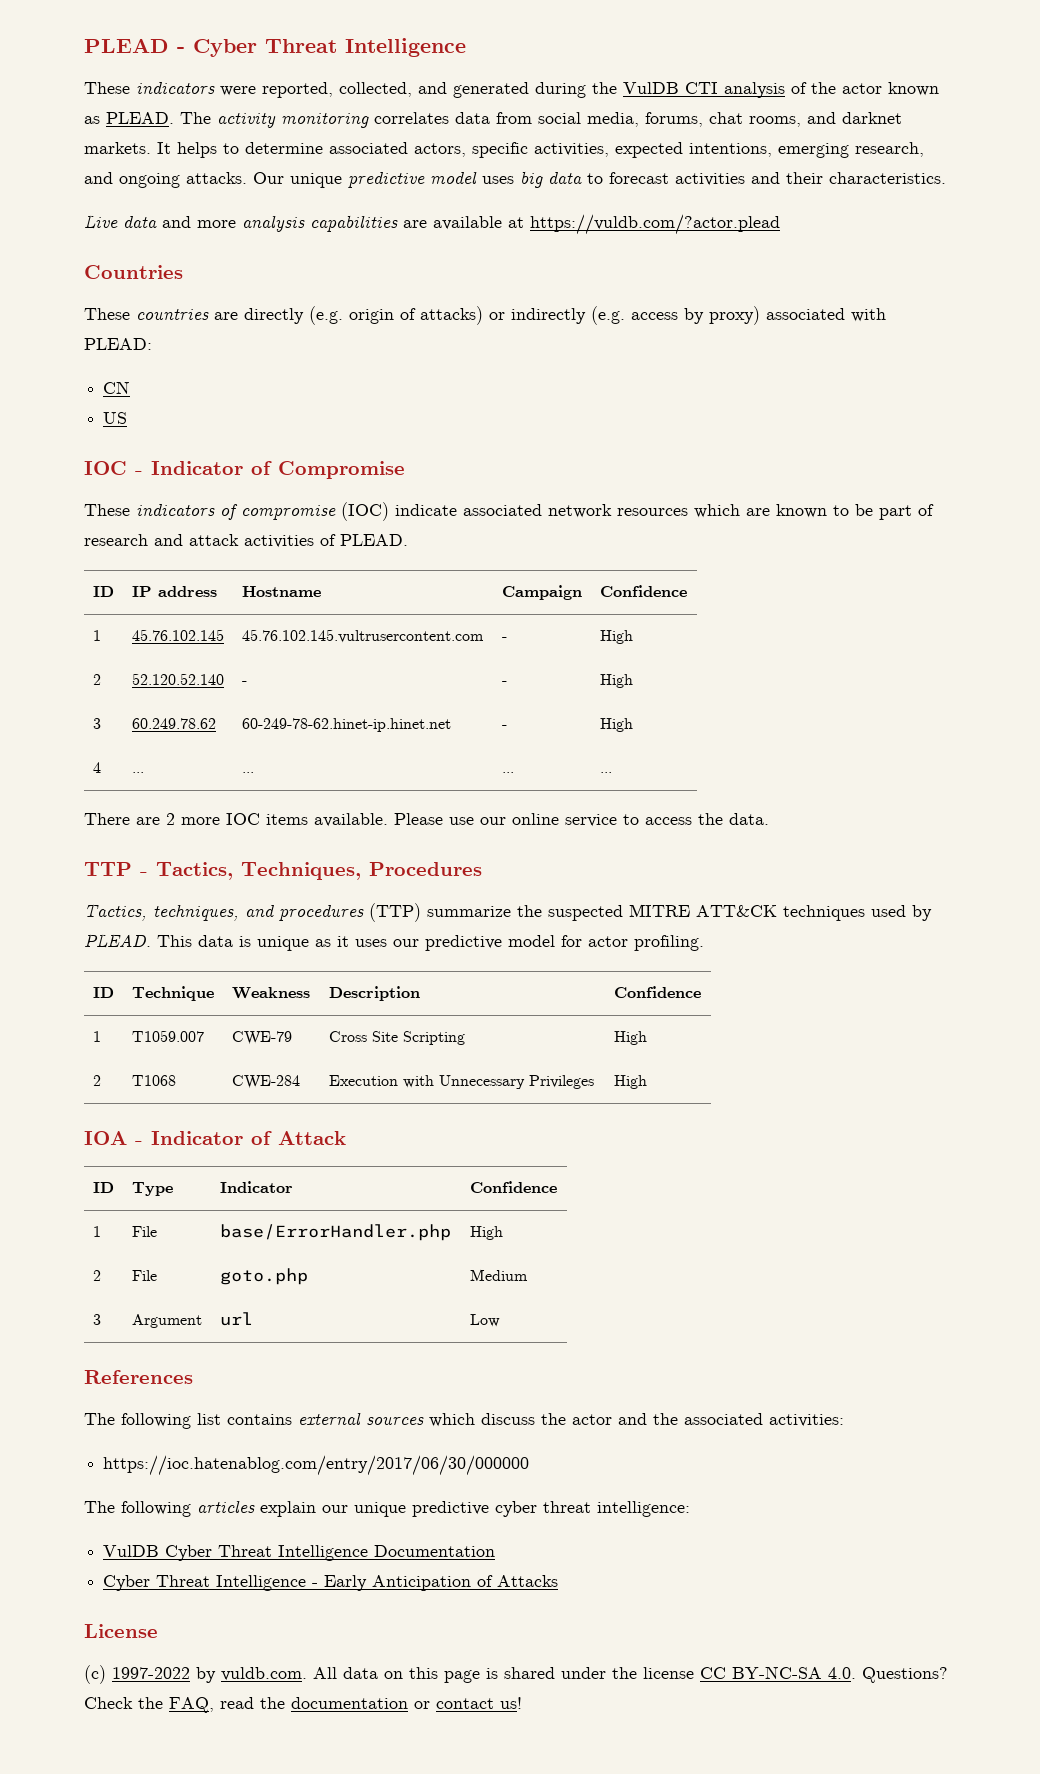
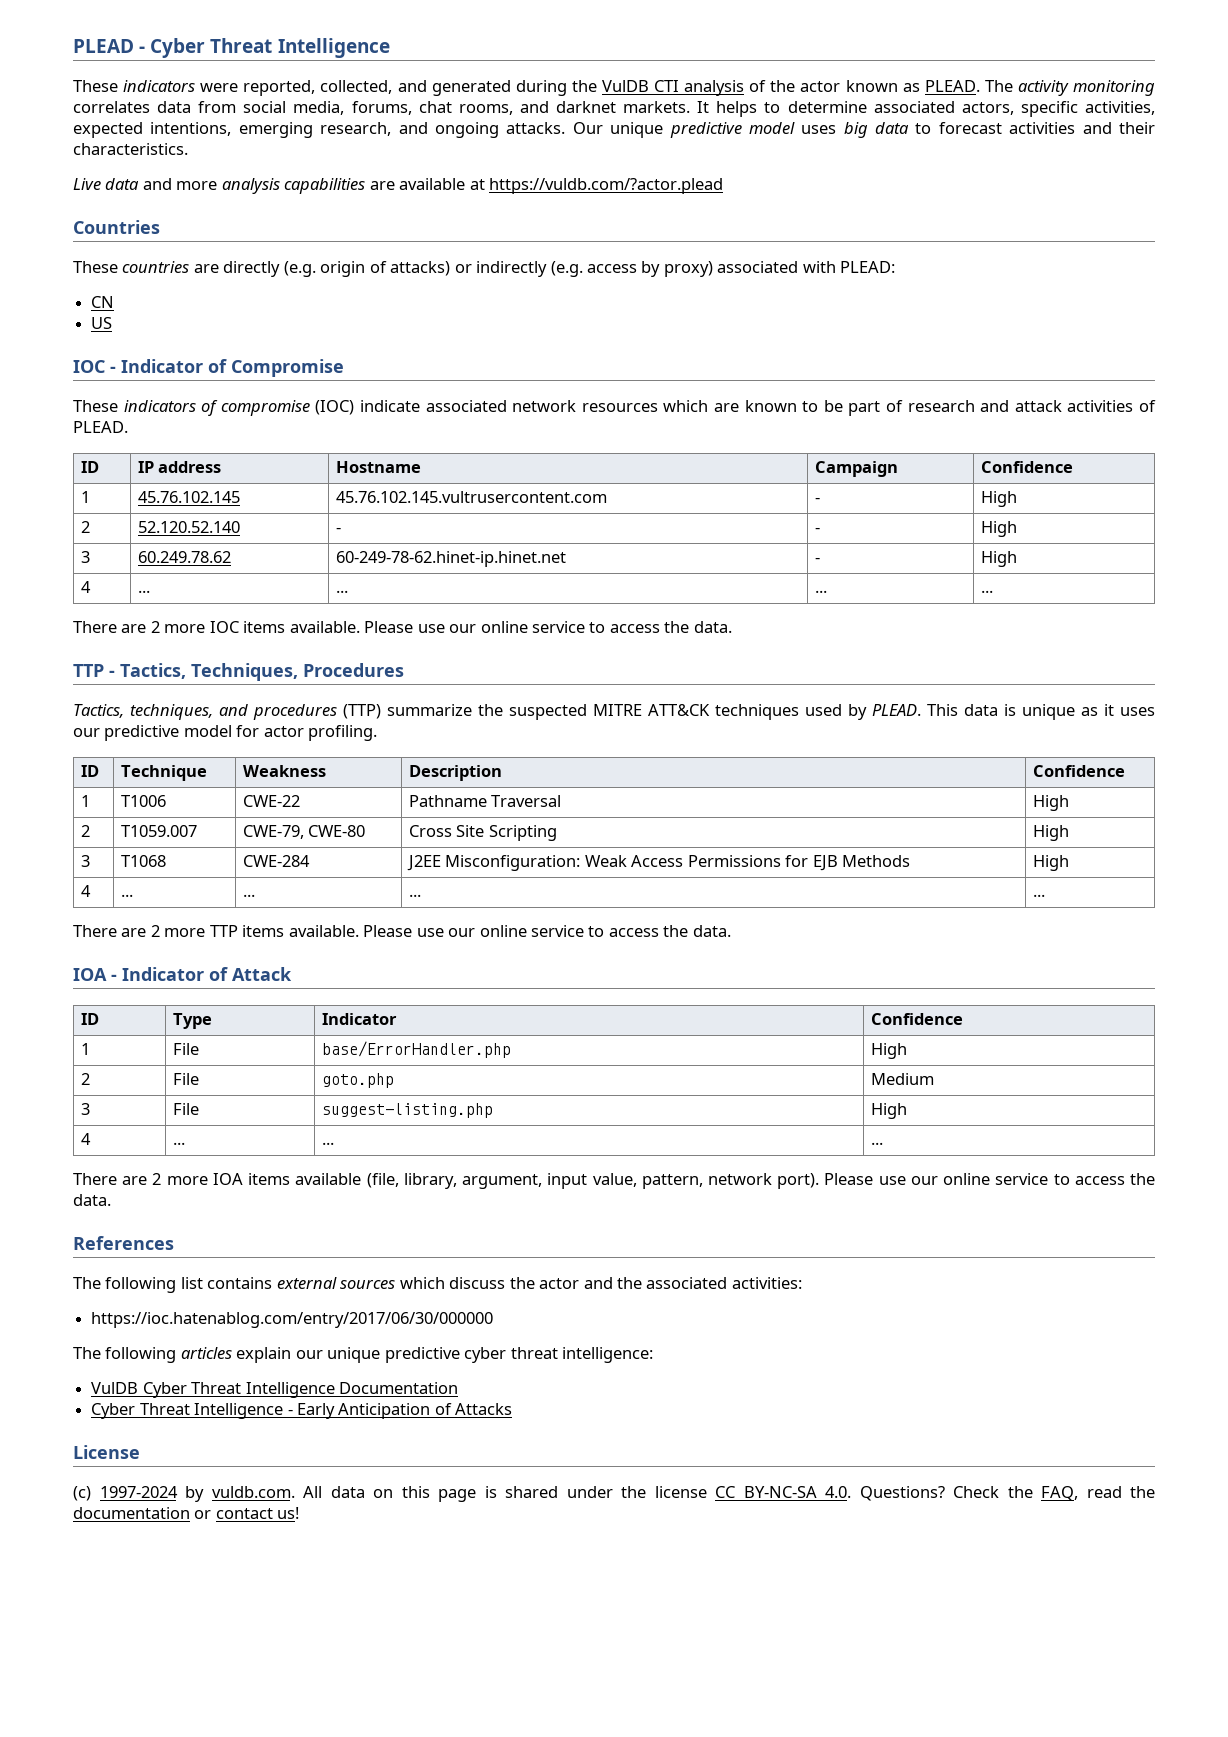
- 1 | T1059.007 | CWE-79 | Cross Site Scripting | High
+ 1 | T1006 | CWE-22 | Pathname Traversal | High
+ 2 | T1059.007 | CWE-79, CWE-80 | Cross Site Scripting | High
- 2 | T1068 | CWE-284 | Execution with Unnecessary Privileges | High
+ 3 | T1068 | CWE-284 | J2EE Misconfiguration: Weak Access Permissions for EJB Methods | High
+ 4 | ... | ... | ... | ...
+ There are 2 more TTP items available. Please use our online service to access the data.
- 3 | Argument | url | Low
+ 3 | File | suggest-listing.php | High
+ 4 | ... | ... | ...
+ There are 2 more IOA items available (file, library, argument, input value, pattern, network port). Please use our online service to access the data.
- (c) 1997-2022 by vuldb.com. All data on this page is shared under the license CC BY-NC-SA 4.0. Questions?
+ (c) 1997-2024 by vuldb.com. All data on this page is shared under the license CC BY-NC-SA 4.0. Questions?

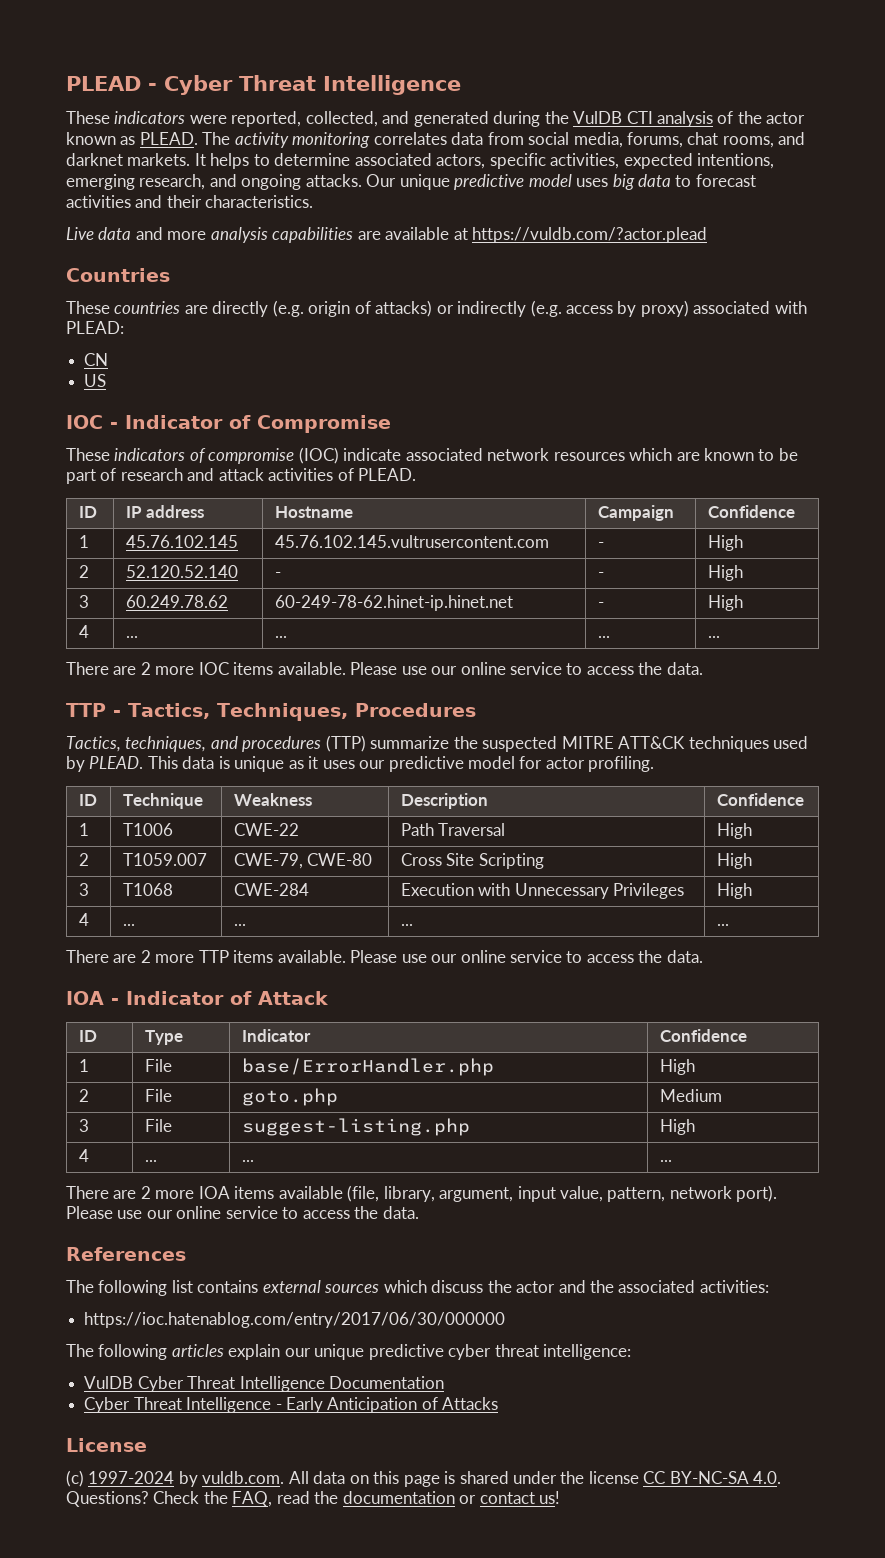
- 1 | T1006 | CWE-22 | Pathname Traversal | High
+ 1 | T1006 | CWE-22 | Path Traversal | High
- 3 | T1068 | CWE-284 | J2EE Misconfiguration: Weak Access Permissions for EJB Methods | High
+ 3 | T1068 | CWE-284 | Execution with Unnecessary Privileges | High

